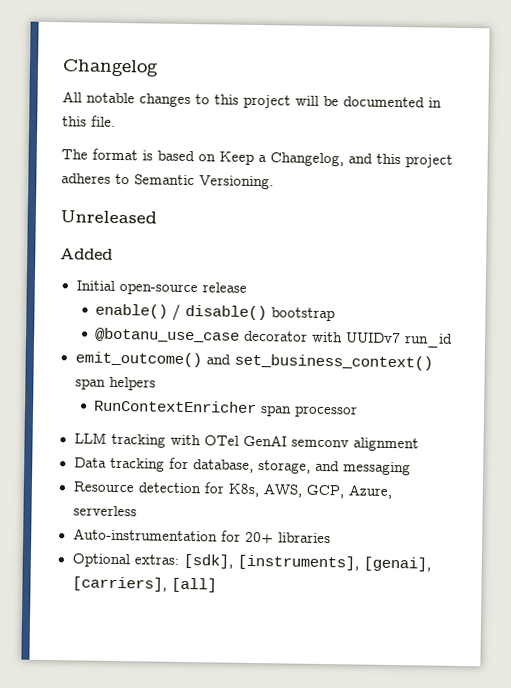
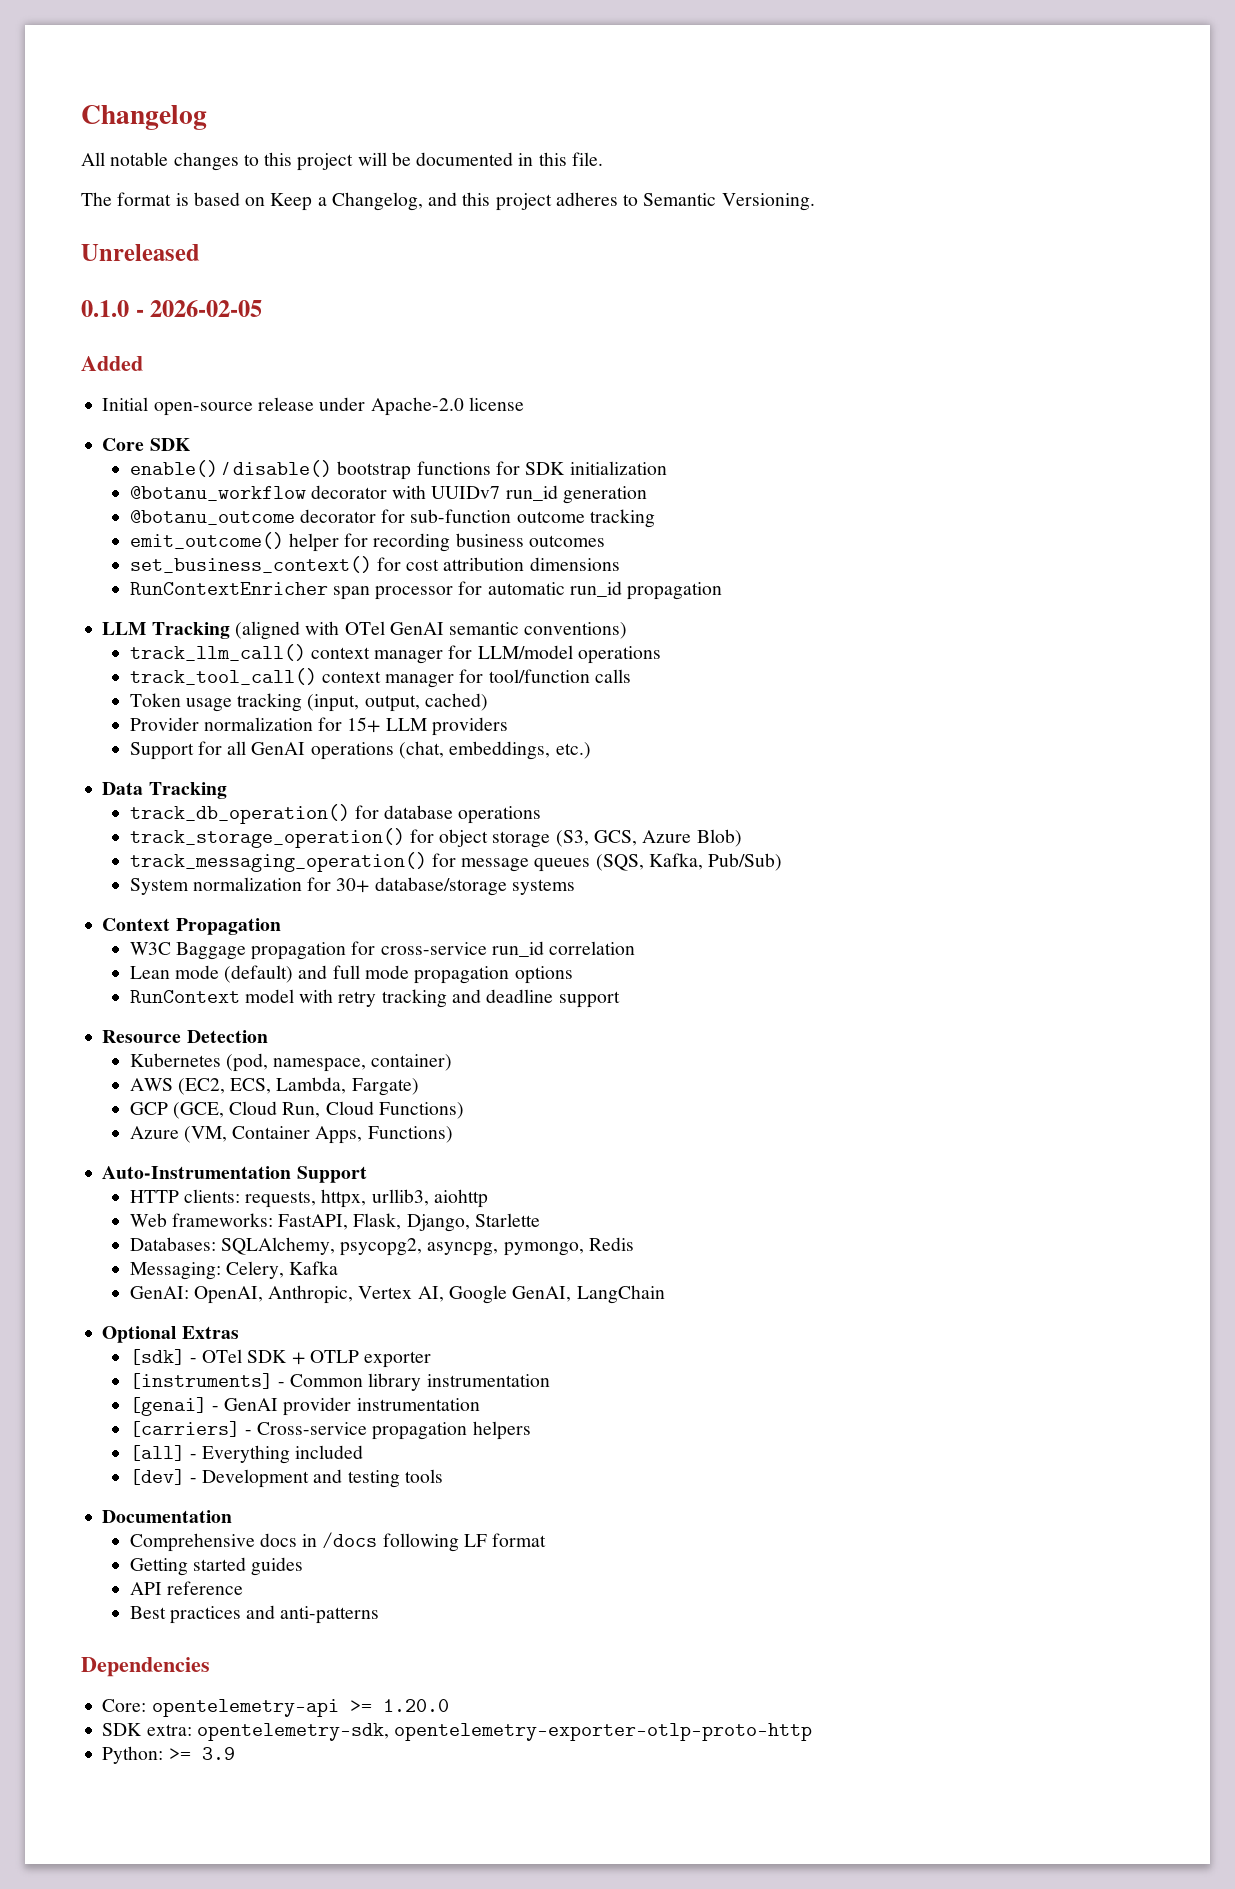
+ 0.1.0 - 2026-02-05
- Initial open-source release
+ Initial open-source release under Apache-2.0 license
+ Core SDK
- enable() / disable() bootstrap
- @botanu_use_case decorator with UUIDv7 run_id
- emit_outcome() and set_business_context() span helpers
+ enable() / disable() bootstrap functions for SDK initialization
+ @botanu_workflow decorator with UUIDv7 run_id generation
+ @botanu_outcome decorator for sub-function outcome tracking
+ emit_outcome() helper for recording business outcomes
+ set_business_context() for cost attribution dimensions
- RunContextEnricher span processor
- LLM tracking with OTel GenAI semconv alignment
- Data tracking for database, storage, and messaging
- Resource detection for K8s, AWS, GCP, Azure, serverless
- Auto-instrumentation for 20+ libraries
- Optional extras: [sdk], [instruments], [genai], [carriers], [all]
+ RunContextEnricher span processor for automatic run_id propagation
+ LLM Tracking (aligned with OTel GenAI semantic conventions)
+ track_llm_call() context manager for LLM/model operations
+ track_tool_call() context manager for tool/function calls
+ Token usage tracking (input, output, cached)
+ Provider normalization for 15+ LLM providers
+ Support for all GenAI operations (chat, embeddings, etc.)
+ Data Tracking
+ track_db_operation() for database operations
+ track_storage_operation() for object storage (S3, GCS, Azure Blob)
+ track_messaging_operation() for message queues (SQS, Kafka, Pub/Sub)
+ System normalization for 30+ database/storage systems
+ Context Propagation
+ W3C Baggage propagation for cross-service run_id correlation
+ Lean mode (default) and full mode propagation options
+ RunContext model with retry tracking and deadline support
+ Resource Detection
+ Kubernetes (pod, namespace, container)
+ AWS (EC2, ECS, Lambda, Fargate)
+ GCP (GCE, Cloud Run, Cloud Functions)
+ Azure (VM, Container Apps, Functions)
+ Auto-Instrumentation Support
+ HTTP clients: requests, httpx, urllib3, aiohttp
+ Web frameworks: FastAPI, Flask, Django, Starlette
+ Databases: SQLAlchemy, psycopg2, asyncpg, pymongo, Redis
+ Messaging: Celery, Kafka
+ GenAI: OpenAI, Anthropic, Vertex AI, Google GenAI, LangChain
+ Optional Extras
+ [sdk] - OTel SDK + OTLP exporter
+ [instruments] - Common library instrumentation
+ [genai] - GenAI provider instrumentation
+ [carriers] - Cross-service propagation helpers
+ [all] - Everything included
+ [dev] - Development and testing tools
+ Documentation
+ Comprehensive docs in /docs following LF format
+ Getting started guides
+ API reference
+ Best practices and anti-patterns
+ Dependencies
+ Core: opentelemetry-api >= 1.20.0
+ SDK extra: opentelemetry-sdk, opentelemetry-exporter-otlp-proto-http
+ Python: >= 3.9

